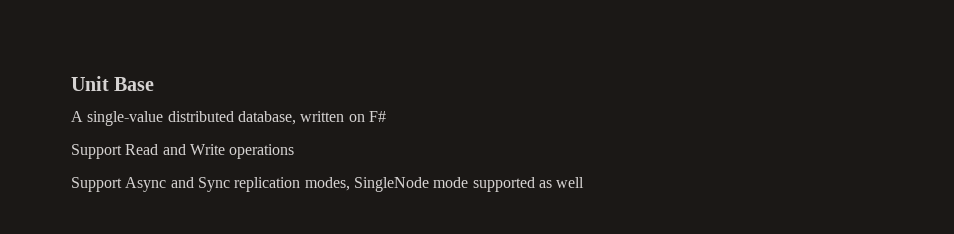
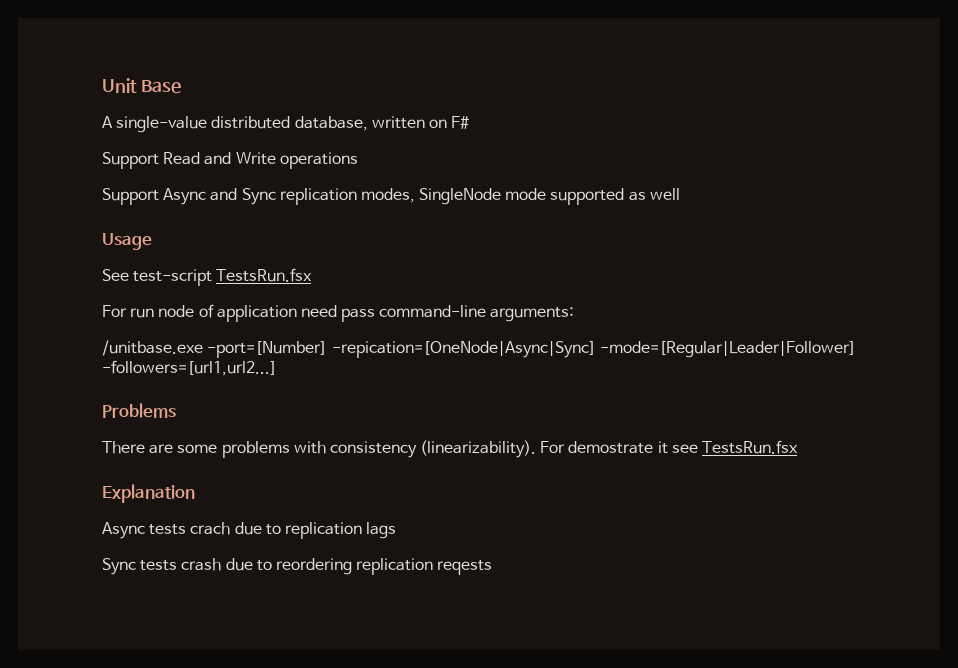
+ Usage
+ See test-script TestsRun.fsx
+ For run node of application need pass command-line arguments:
+ /unitbase.exe -port=[Number] -repication=[OneNode|Async|Sync] -mode=[Regular|Leader|Follower] -followers=[url1,url2...]
+ Problems
+ There are some problems with consistency (linearizability). For demostrate it see TestsRun.fsx
+ Explanation
+ Async tests crach due to replication lags
+ Sync tests crash due to reordering replication reqests

